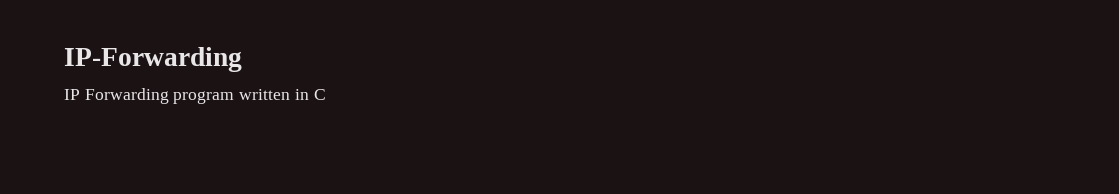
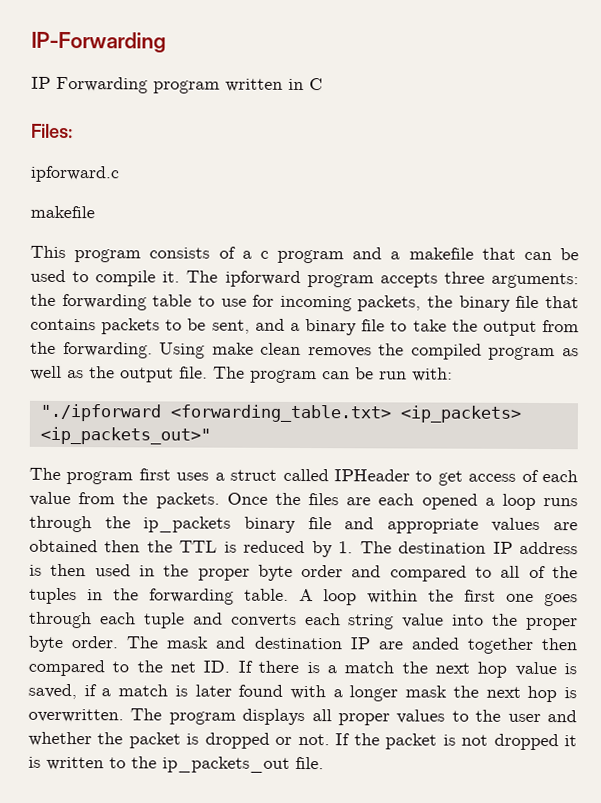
+ Files:
+ ipforward.c
+ makefile
+ This program consists of a c program and a makefile that can be used to compile it. The ipforward program accepts three arguments: the forwarding table to use for incoming packets, the binary file that contains packets to be sent, and a binary file to take the output from the forwarding. Using make clean removes the compiled program as well as the output file. The program can be run with:
+ "./ipforward <forwarding_table.txt> <ip_packets> <ip_packets_out>"
+ The program first uses a struct called IPHeader to get access of each value from the packets. Once the files are each opened a loop runs through the ip_packets binary file and appropriate values are obtained then the TTL is reduced by 1. The destination IP address is then used in the proper byte order and compared to all of the tuples in the forwarding table. A loop within the first one goes through each tuple and converts each string value into the proper byte order. The mask and destination IP are anded together then compared to the net ID. If there is a match the next hop value is saved, if a match is later found with a longer mask the next hop is overwritten. The program displays all proper values to the user and whether the packet is dropped or not. If the packet is not dropped it is written to the ip_packets_out file.

